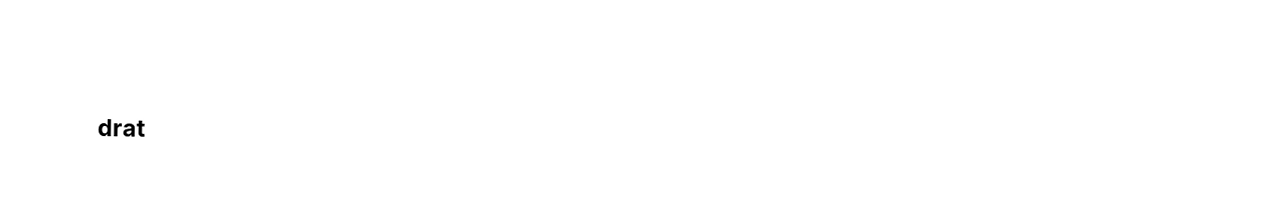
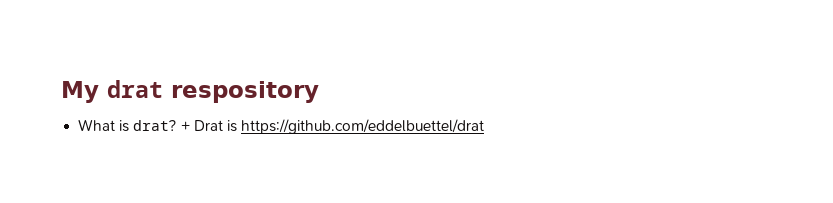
- drat
+ My drat respository
+ What is drat? + Drat is https://github.com/eddelbuettel/drat

